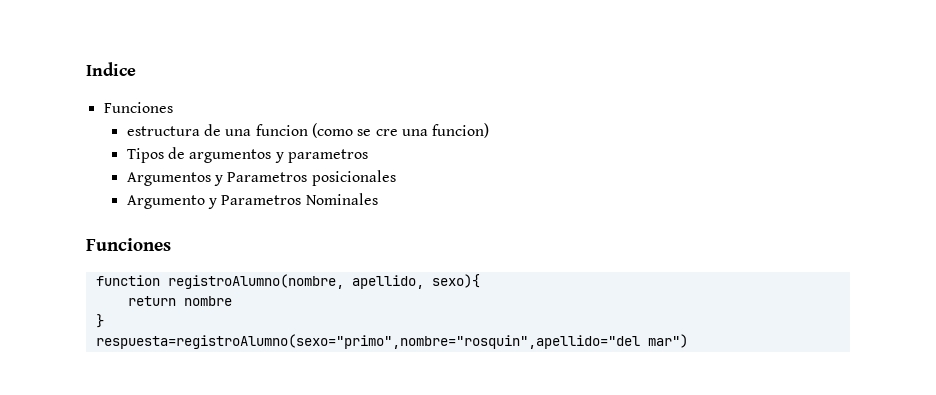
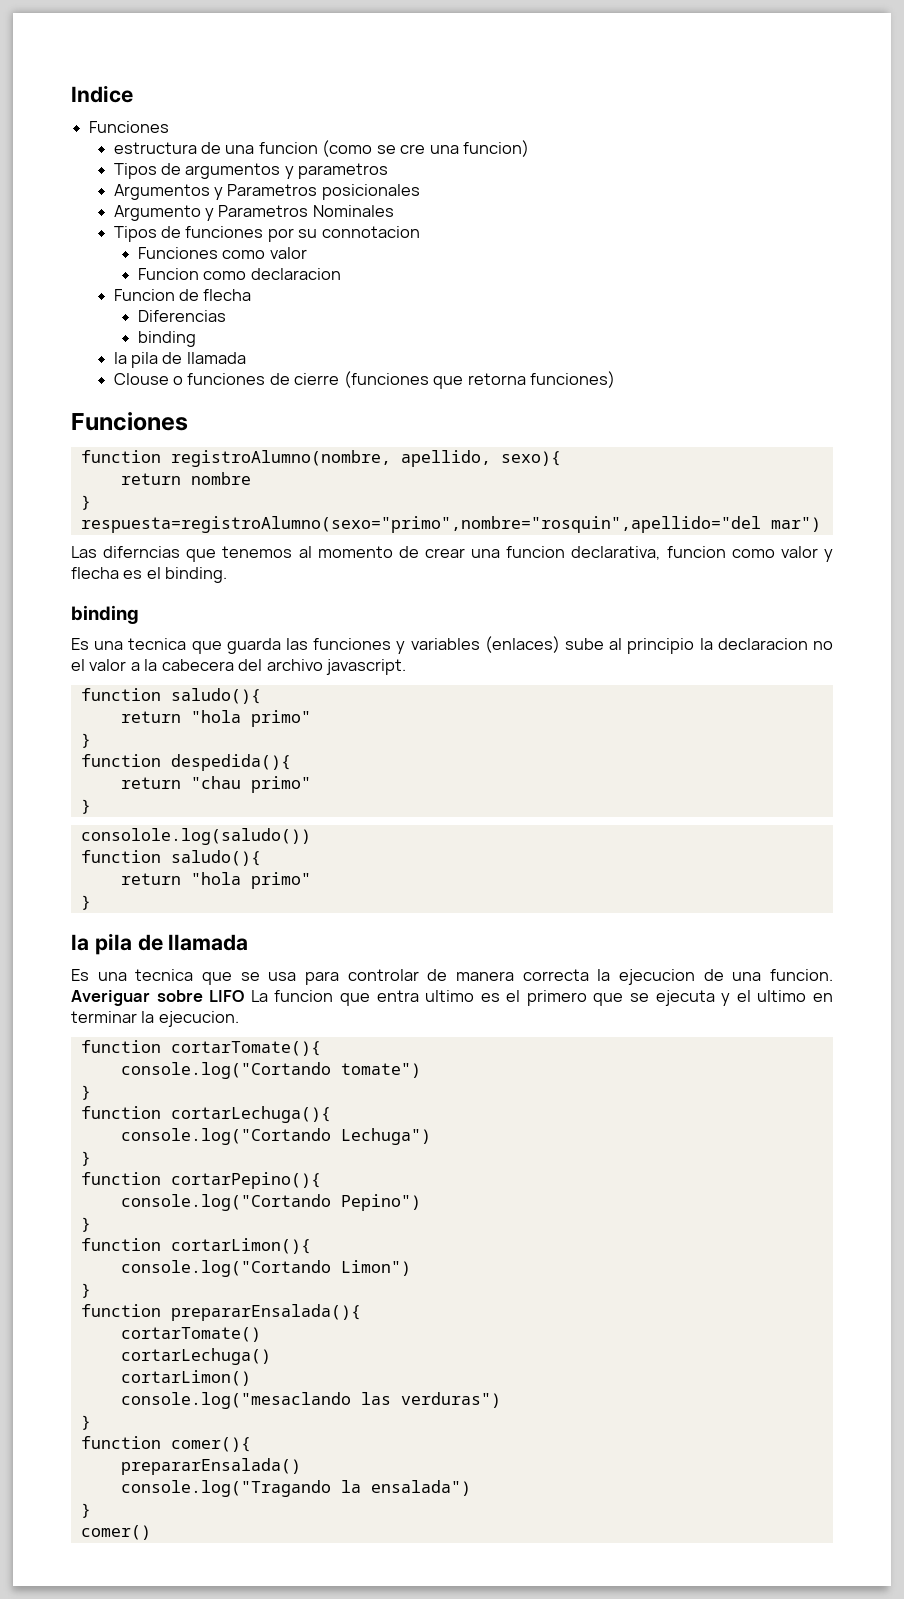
+ Tipos de funciones por su connotacion
+ Funciones como valor
+ Funcion como declaracion
+ Funcion de flecha
+ Diferencias
+ binding
+ la pila de llamada
+ Clouse o funciones de cierre (funciones que retorna funciones)
+ Las diferncias que tenemos al momento de crear una funcion declarativa, funcion como valor y flecha es el binding.
+ binding
+ Es una tecnica que guarda las funciones y variables (enlaces) sube al principio la declaracion no el valor a la cabecera del archivo javascript.
+ function saludo(){
+ return "hola primo"
+ }
+ function despedida(){
+ return "chau primo"
+ }
+ consolole.log(saludo())
+ function saludo(){
+ return "hola primo"
+ }
+ la pila de llamada
+ Es una tecnica que se usa para controlar de manera correcta la ejecucion de una funcion. Averiguar sobre LIFO La funcion que entra ultimo es el primero que se ejecuta y el ultimo en terminar la ejecucion.
+ function cortarTomate(){
+ console.log("Cortando tomate")
+ }
+ function cortarLechuga(){
+ console.log("Cortando Lechuga")
+ }
+ function cortarPepino(){
+ console.log("Cortando Pepino")
+ }
+ function cortarLimon(){
+ console.log("Cortando Limon")
+ }
+ function prepararEnsalada(){
+ cortarTomate()
+ cortarLechuga()
+ cortarLimon()
+ console.log("mesaclando las verduras")
+ }
+ function comer(){
+ prepararEnsalada()
+ console.log("Tragando la ensalada")
+ }
+ comer()

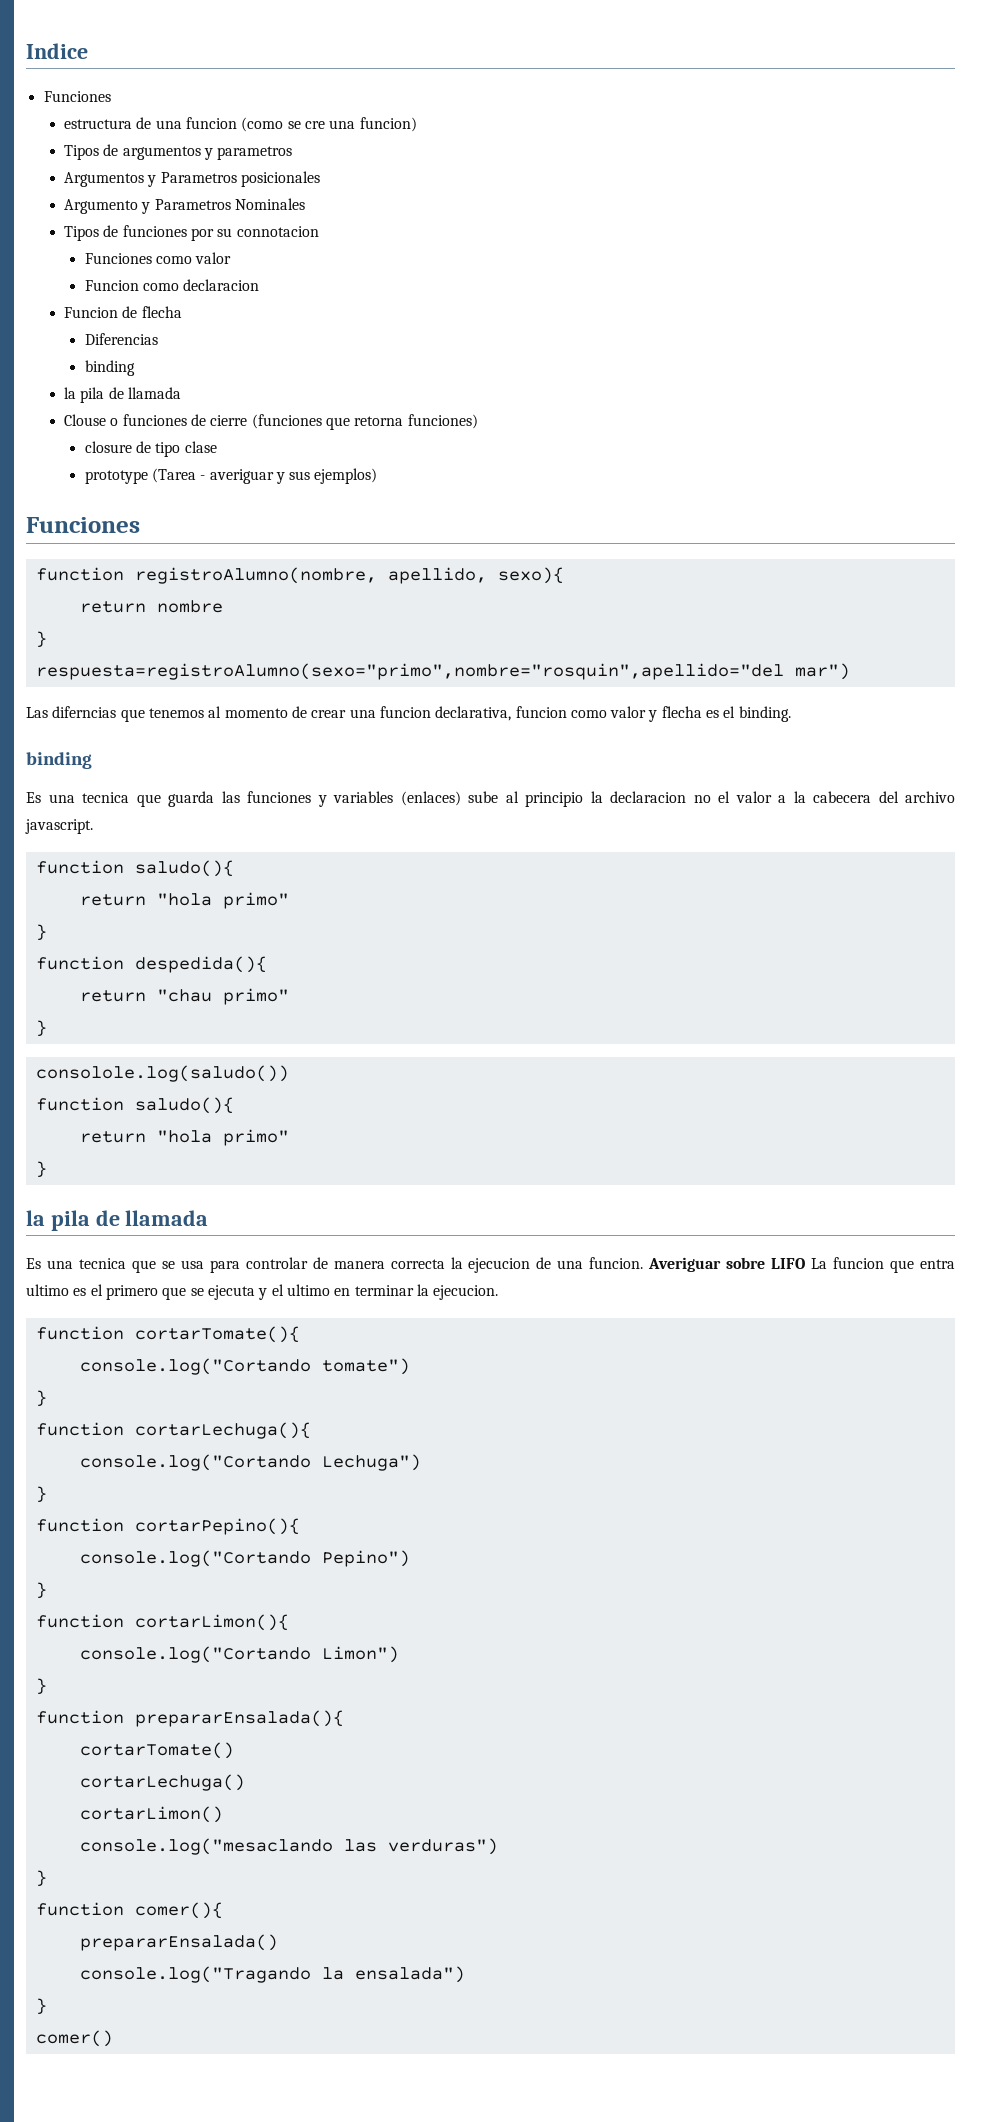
+ closure de tipo clase
+ prototype (Tarea - averiguar y sus ejemplos)

